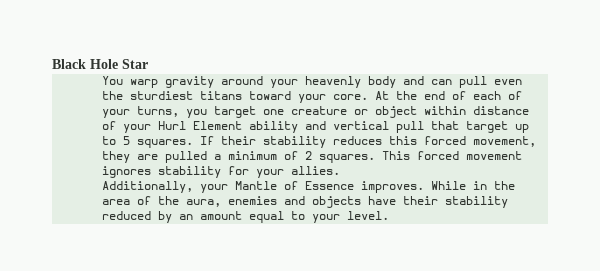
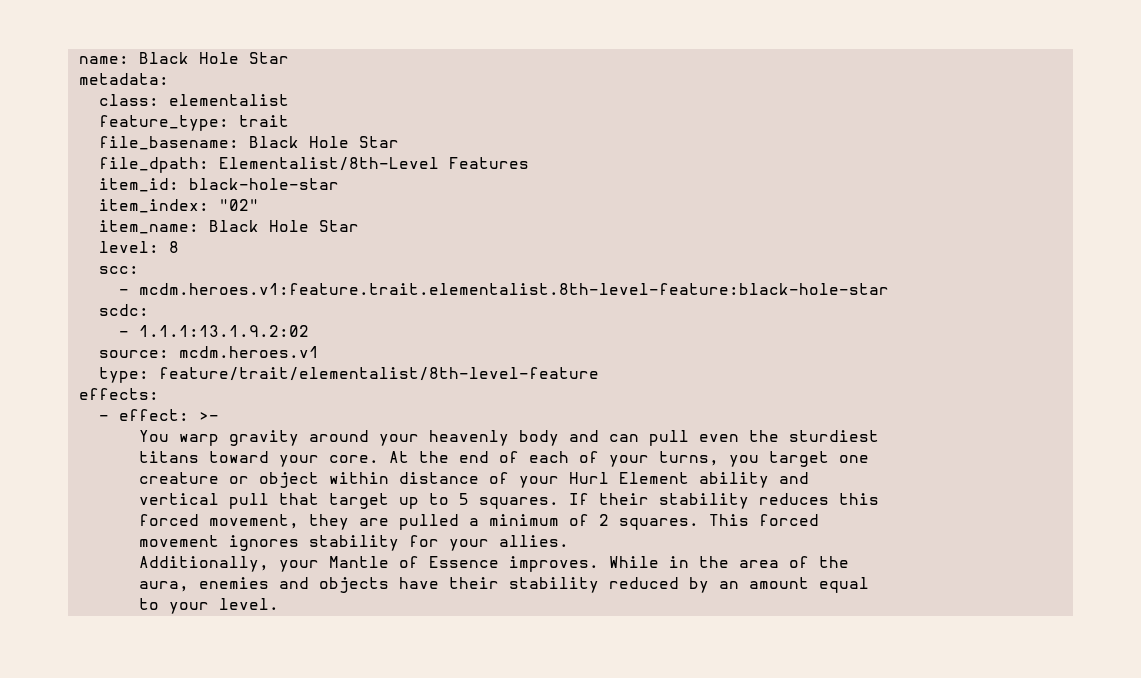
- Black Hole Star
+ name: Black Hole Star
+ metadata:
+ class: elementalist
+ feature_type: trait
+ file_basename: Black Hole Star
+ file_dpath: Elementalist/8th-Level Features
+ item_id: black-hole-star
+ item_index: "02"
+ item_name: Black Hole Star
+ level: 8
+ scc:
+ - mcdm.heroes.v1:feature.trait.elementalist.8th-level-feature:black-hole-star
+ scdc:
+ - 1.1.1:13.1.9.2:02
+ source: mcdm.heroes.v1
+ type: feature/trait/elementalist/8th-level-feature
+ effects:
+ - effect: >-
- You warp gravity around your heavenly body and can pull even the sturdiest titans toward your core.
+ You warp gravity around your heavenly body and can pull even the sturdiest
+ titans toward your core.
- At the end of each of your turns, you target one creature or object within distance of your Hurl Element ability and vertical pull that target up to 5 squares.
+ At the end of each of your turns, you target one
+ creature or object within distance of your Hurl Element ability and
+ vertical pull that target up to 5 squares.
- If their stability reduces this forced movement, they are pulled a minimum of 2 squares.
+ If their stability reduces this
+ forced movement, they are pulled a minimum of 2 squares.
- This forced movement ignores stability for your allies.
+ This forced
+ movement ignores stability for your allies.
- While in the area of the aura, enemies and objects have their stability reduced by an amount equal to your level.
+ While in the area of the
+ aura, enemies and objects have their stability reduced by an amount equal
+ to your level.

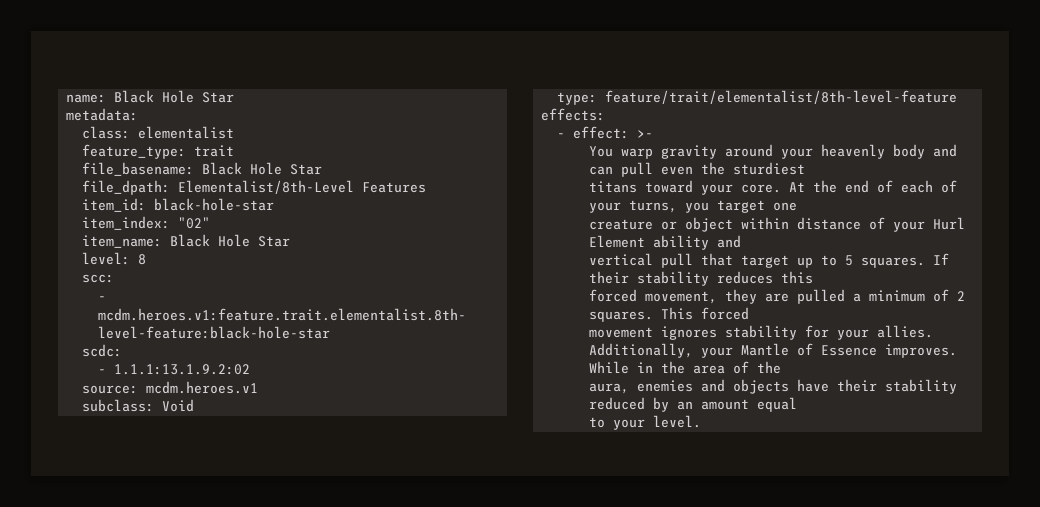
+ subclass: Void

